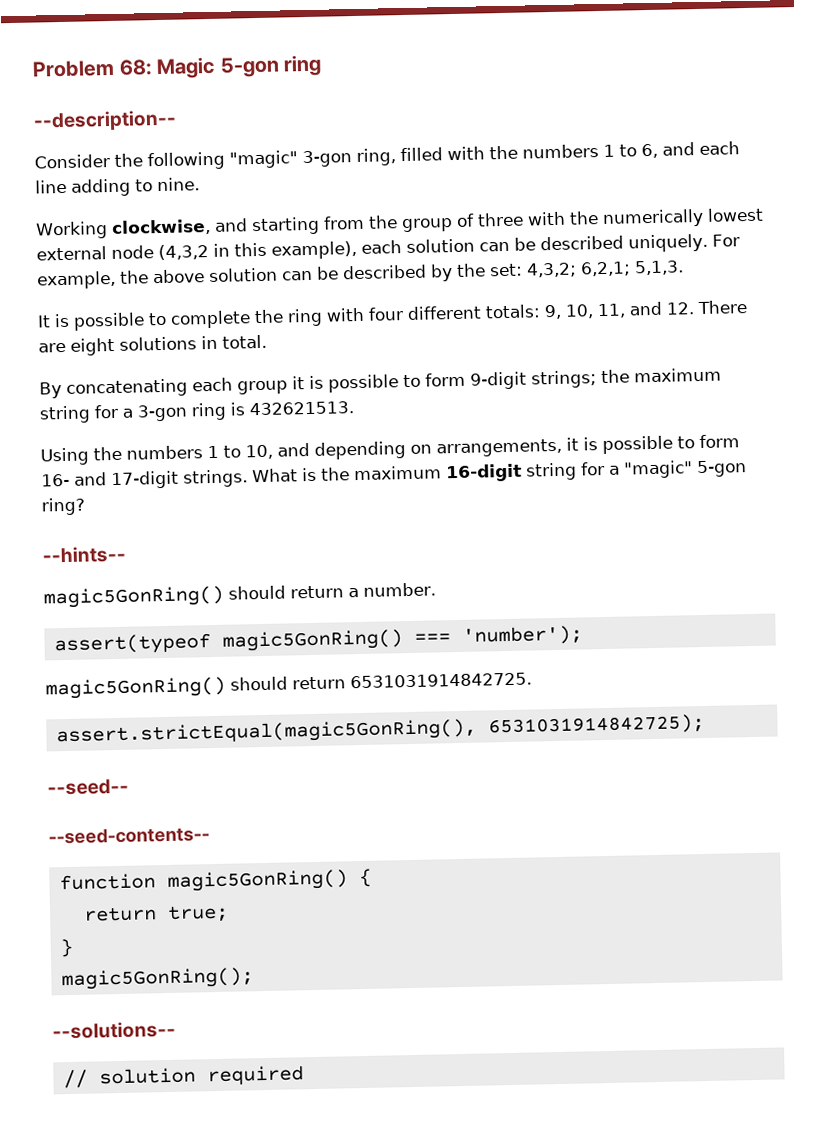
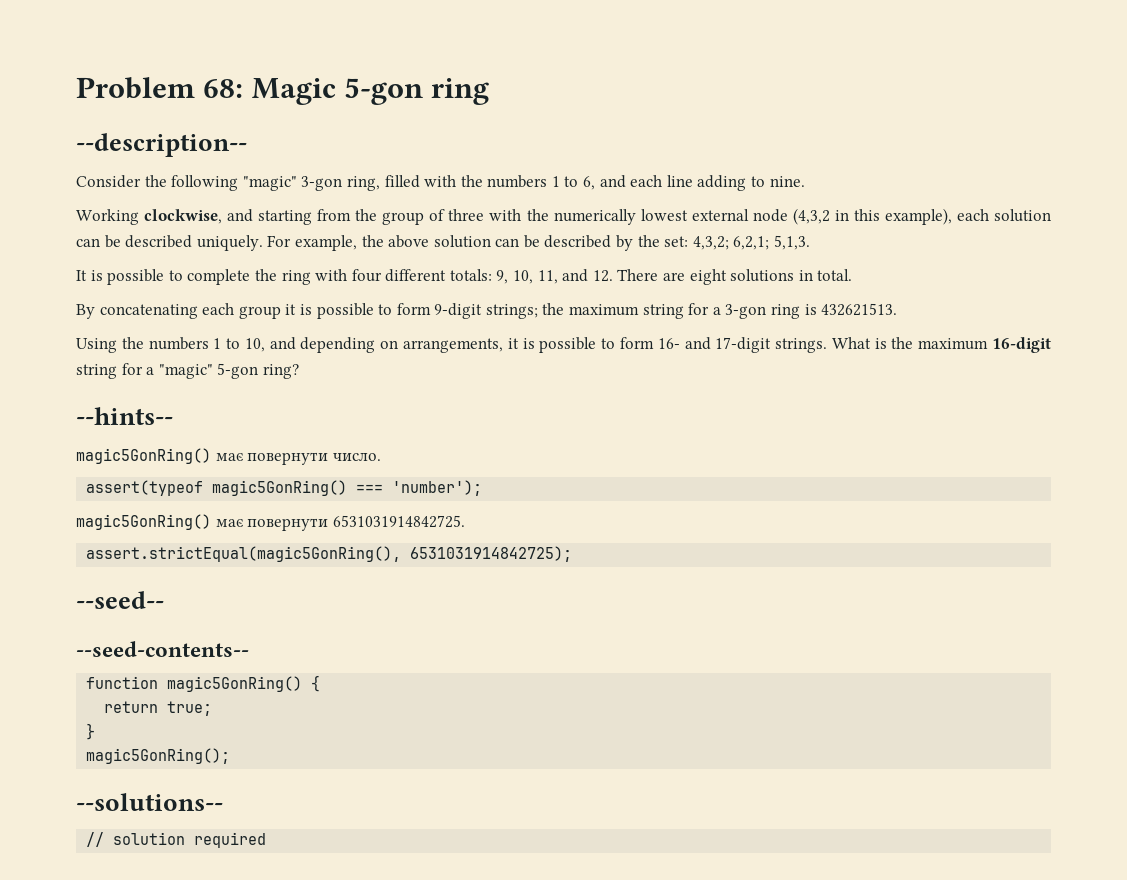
- magic5GonRing() should return a number.
+ magic5GonRing() має повернути число.
- magic5GonRing() should return 6531031914842725.
+ magic5GonRing() має повернути 6531031914842725.

